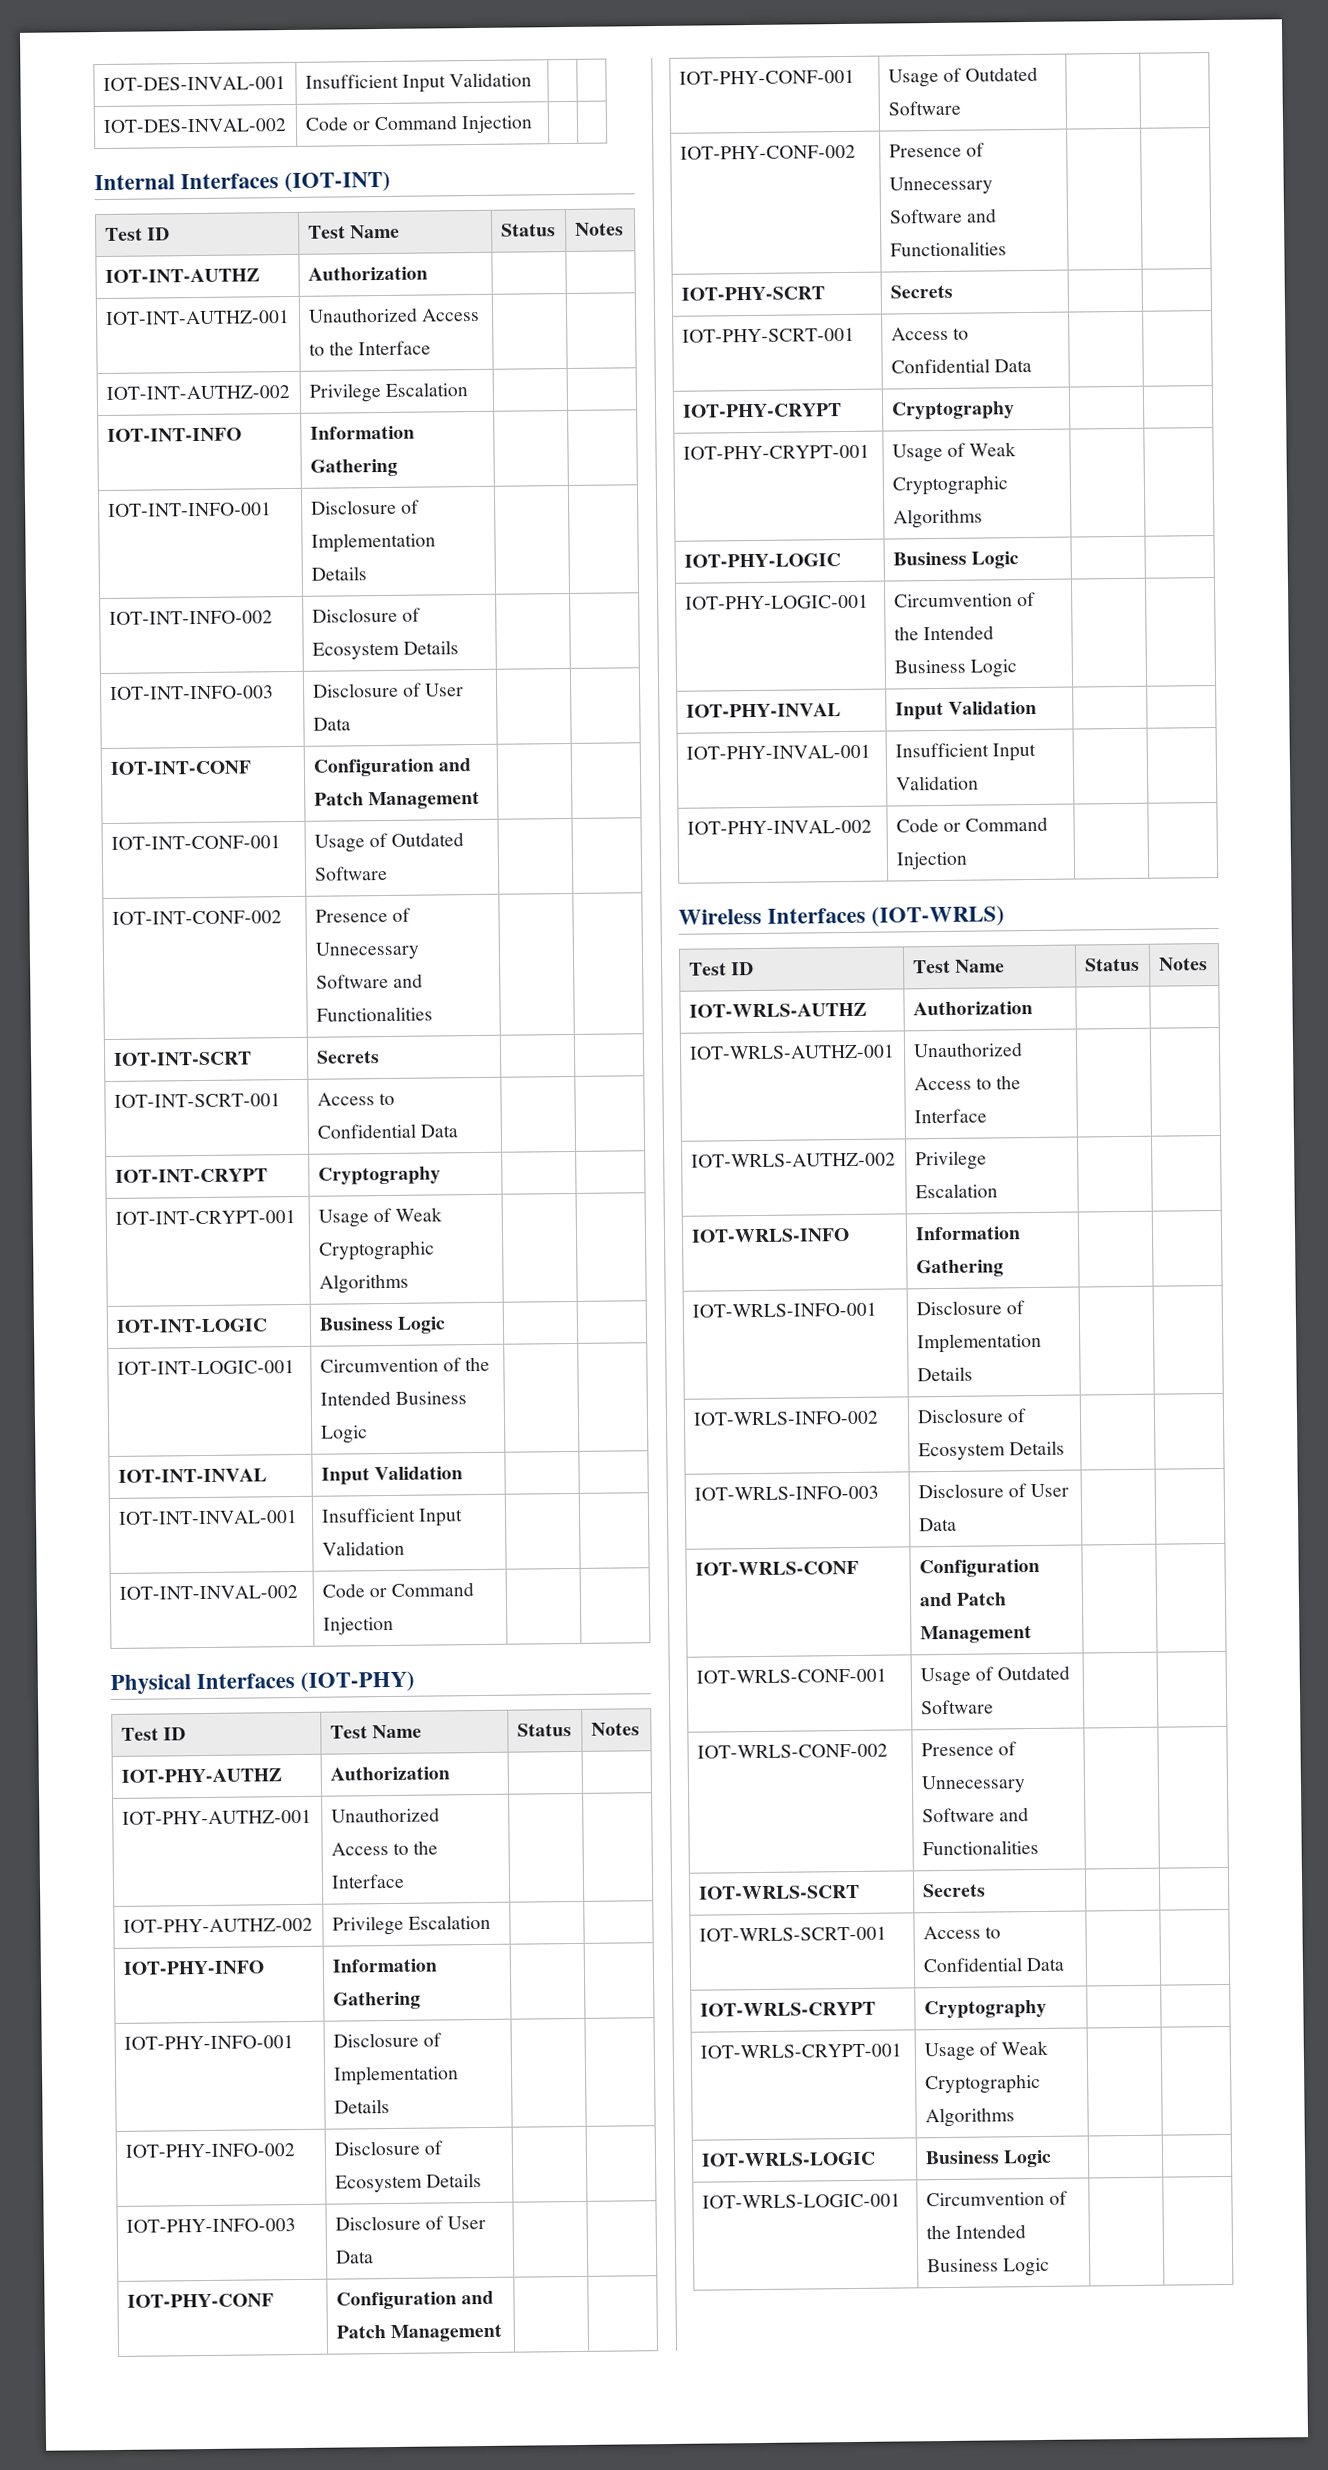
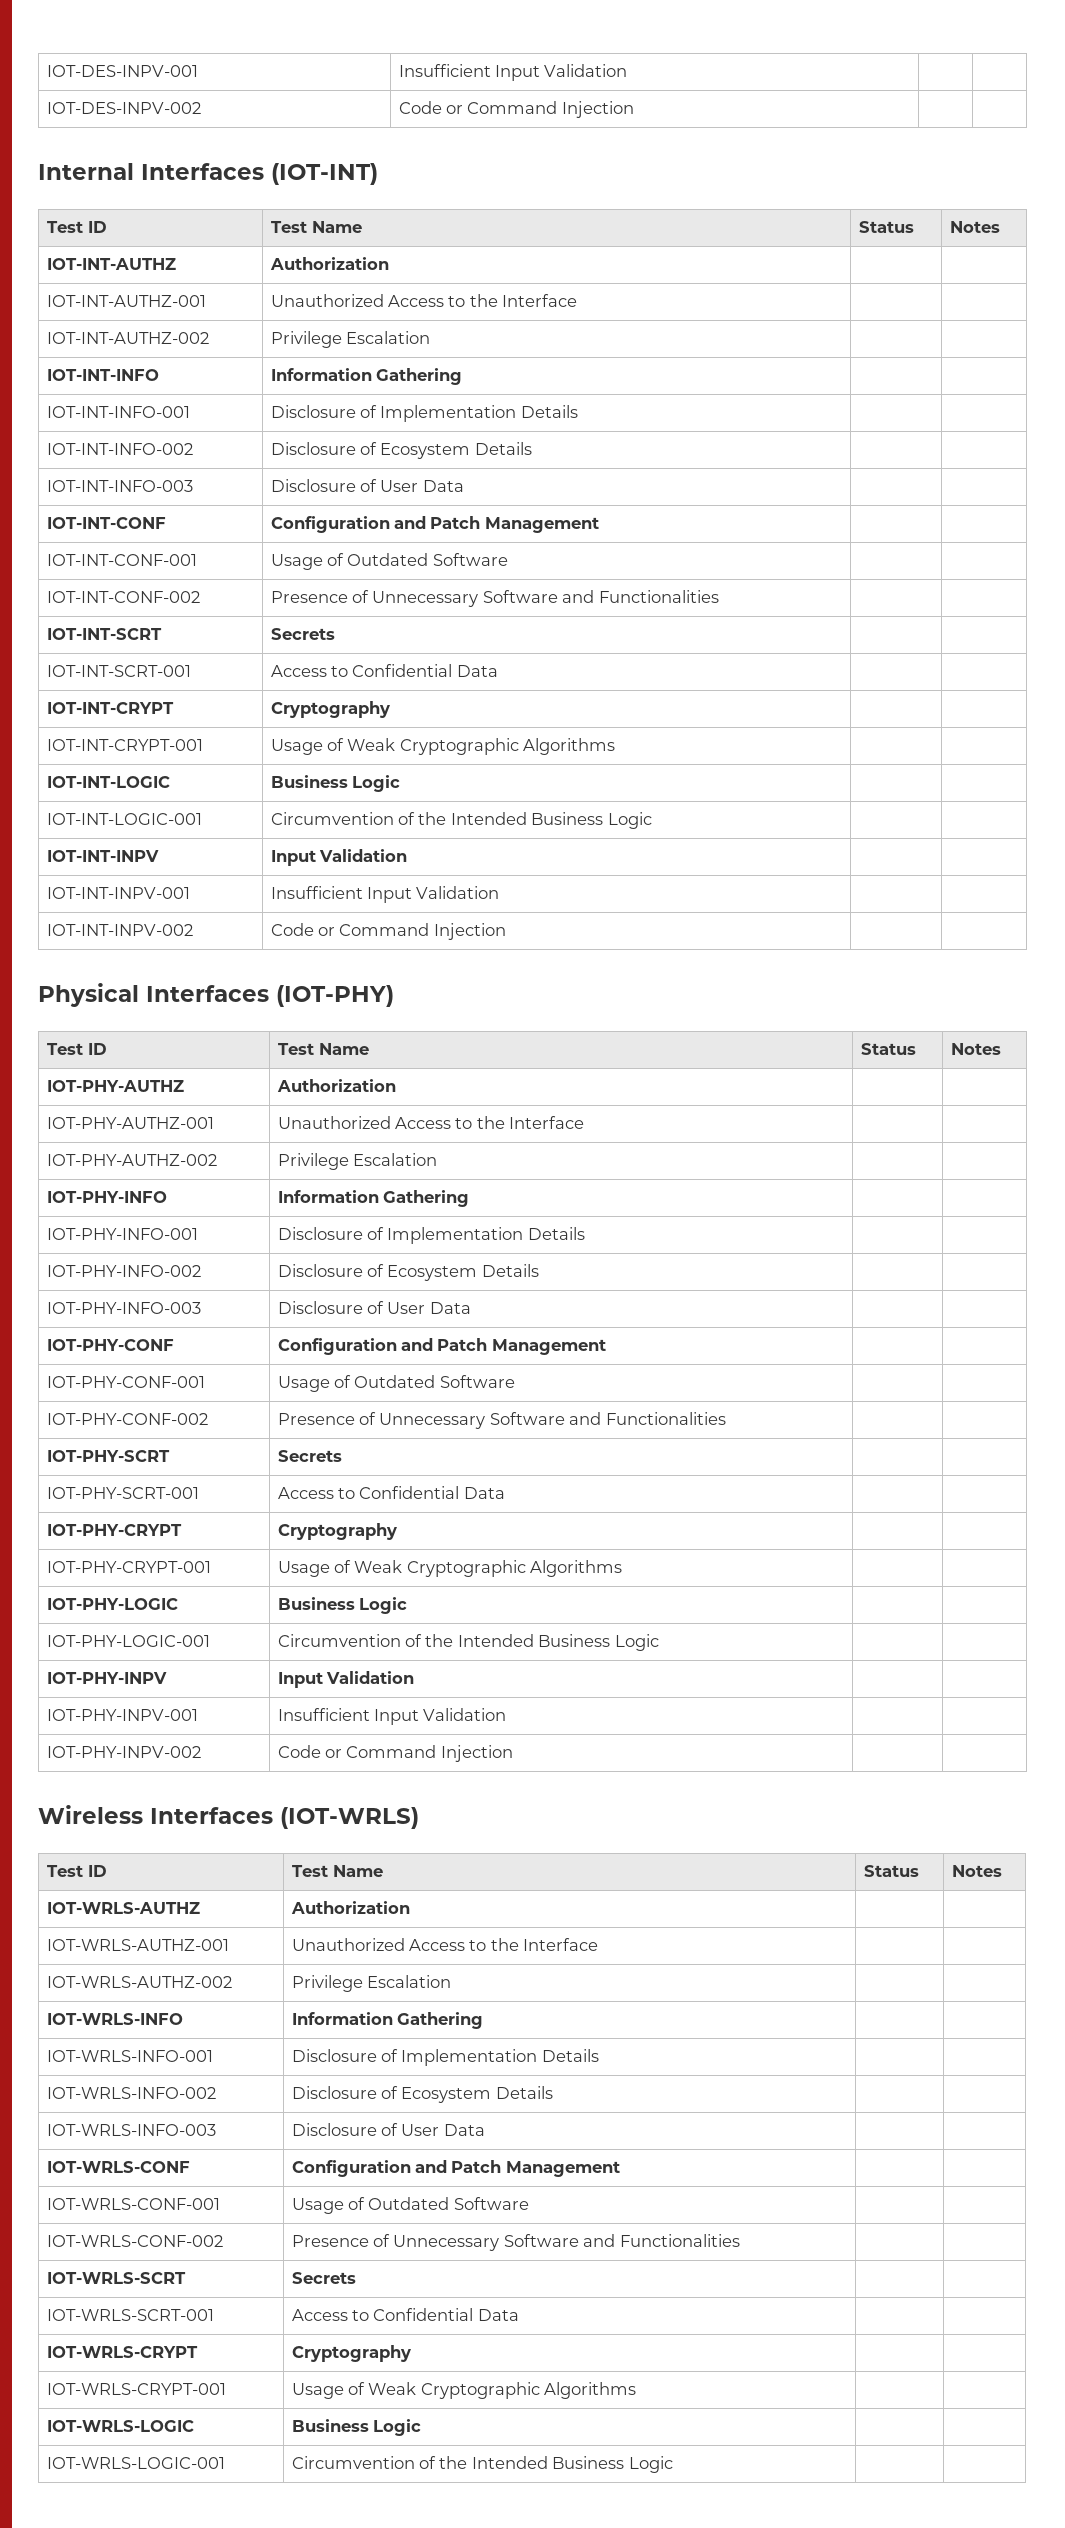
- IOT-DES-INVAL-001 | Insufficient Input Validation | |
- IOT-DES-INVAL-002 | Code or Command Injection | |
+ IOT-DES-INPV-001 | Insufficient Input Validation | |
+ IOT-DES-INPV-002 | Code or Command Injection | |
- IOT-INT-INVAL | Input Validation | |
- IOT-INT-INVAL-001 | Insufficient Input Validation | |
- IOT-INT-INVAL-002 | Code or Command Injection | |
+ IOT-INT-INPV | Input Validation | |
+ IOT-INT-INPV-001 | Insufficient Input Validation | |
+ IOT-INT-INPV-002 | Code or Command Injection | |
- IOT-PHY-INVAL | Input Validation | |
- IOT-PHY-INVAL-001 | Insufficient Input Validation | |
- IOT-PHY-INVAL-002 | Code or Command Injection | |
+ IOT-PHY-INPV | Input Validation | |
+ IOT-PHY-INPV-001 | Insufficient Input Validation | |
+ IOT-PHY-INPV-002 | Code or Command Injection | |

